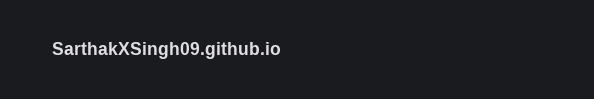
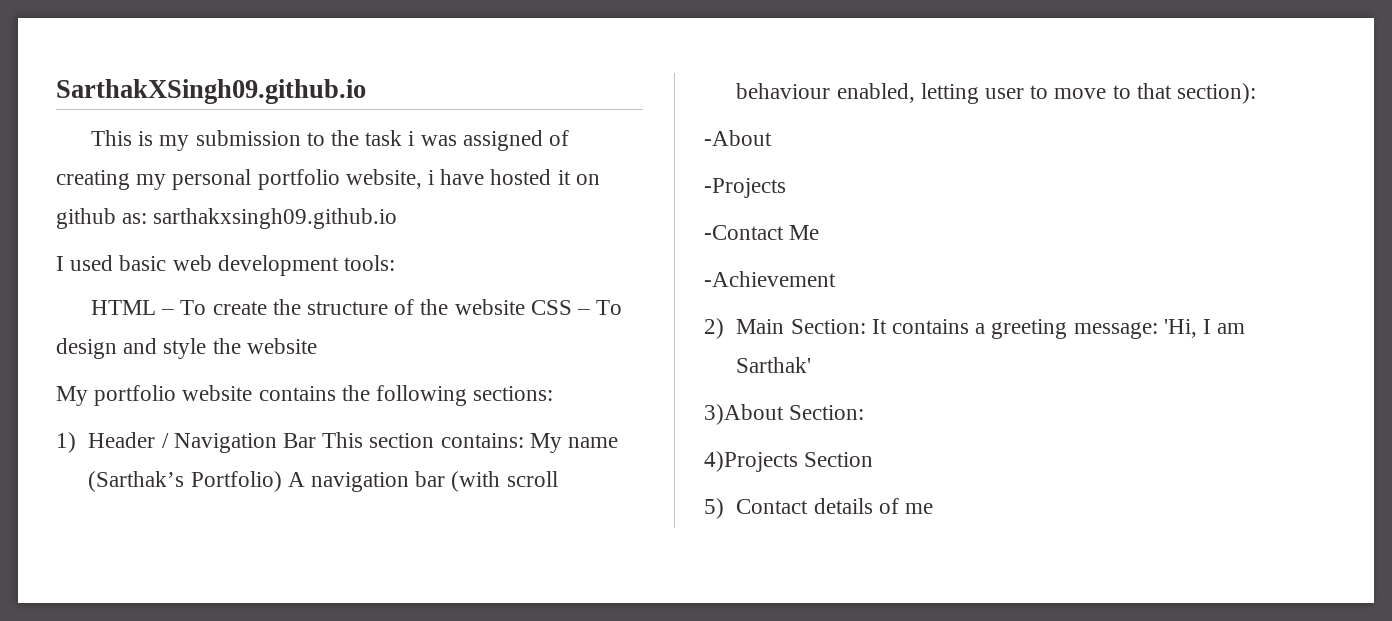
+ This is my submission to the task i was assigned of creating my personal portfolio website, i have hosted it on github as: sarthakxsingh09.github.io
+ I used basic web development tools:
+ HTML – To create the structure of the website CSS – To design and style the website
+ My portfolio website contains the following sections:
+ 1) Header / Navigation Bar This section contains: My name (Sarthak’s Portfolio) A navigation bar (with scroll behaviour enabled, letting user to move to that section):
+ -About
+ -Projects
+ -Contact Me
+ -Achievement
+ 2) Main Section: It contains a greeting message: 'Hi, I am Sarthak'
+ 3)About Section:
+ 4)Projects Section
+ 5) Contact details of me

